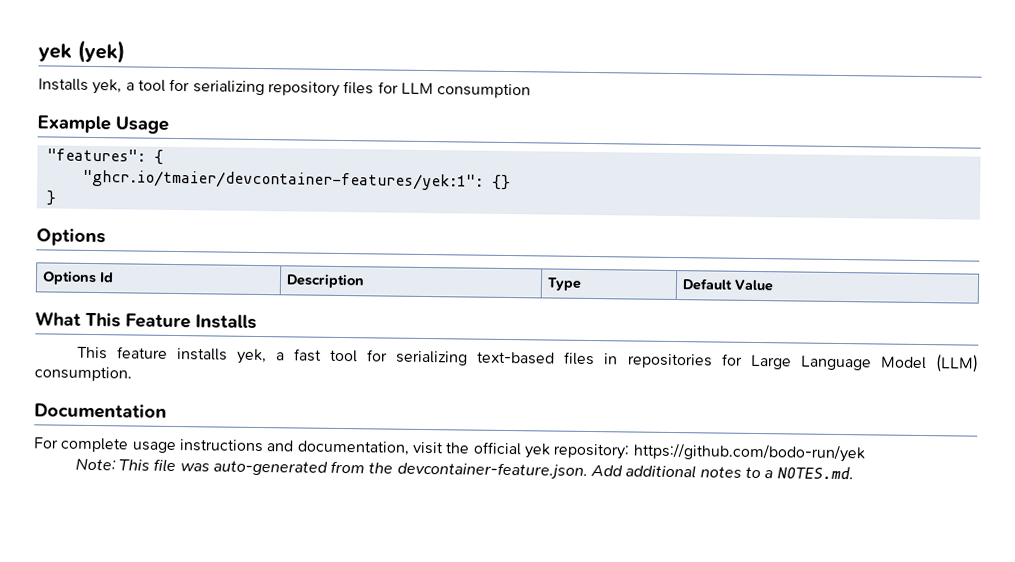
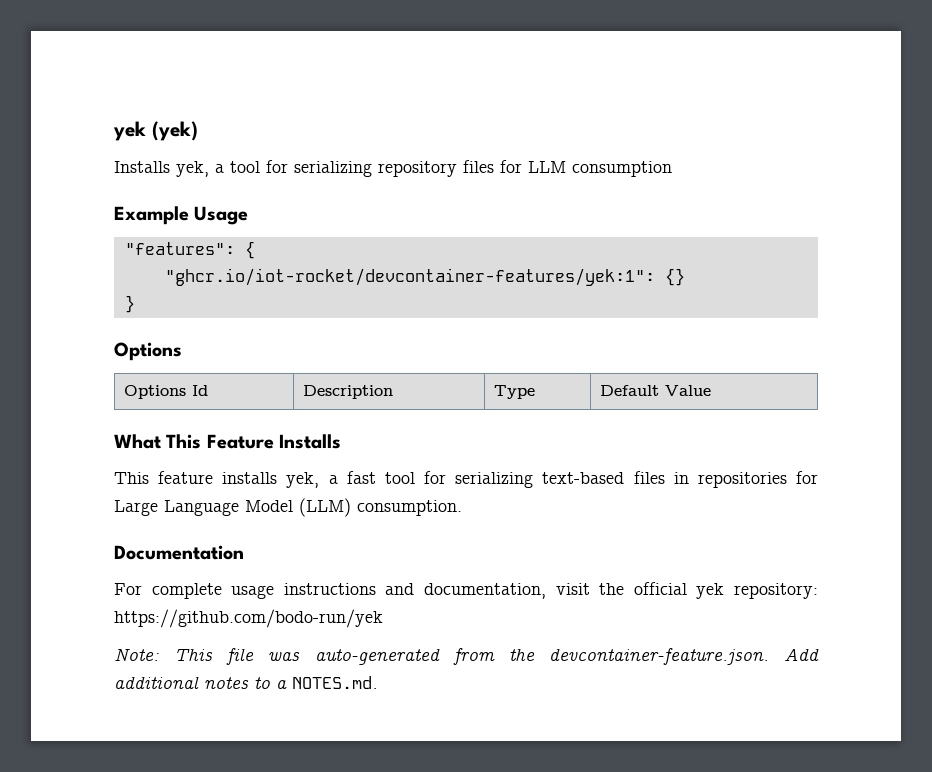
- "ghcr.io/tmaier/devcontainer-features/yek:1": {}
+ "ghcr.io/iot-rocket/devcontainer-features/yek:1": {}

